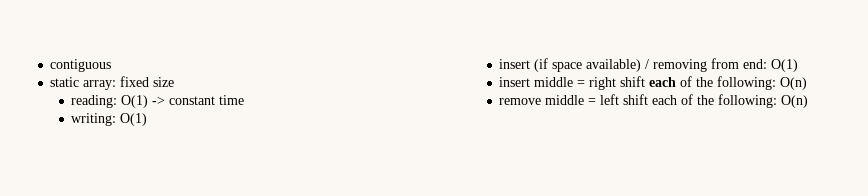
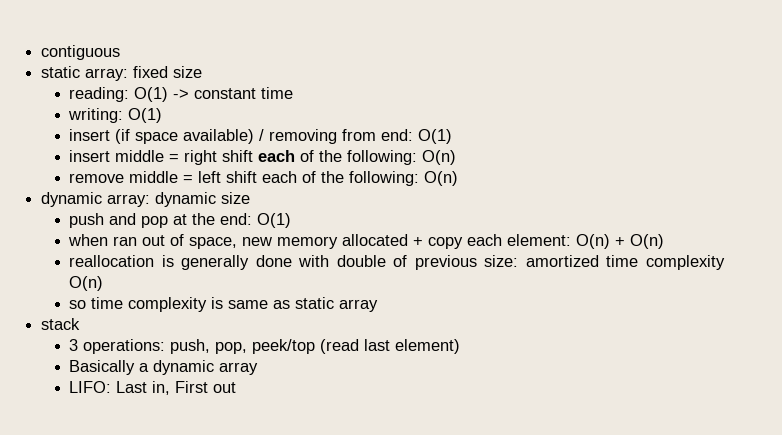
+ dynamic array: dynamic size
+ push and pop at the end: O(1)
+ when ran out of space, new memory allocated + copy each element: O(n) + O(n)
+ reallocation is generally done with double of previous size: amortized time complexity O(n)
+ so time complexity is same as static array
+ stack
+ 3 operations: push, pop, peek/top (read last element)
+ Basically a dynamic array
+ LIFO: Last in, First out

